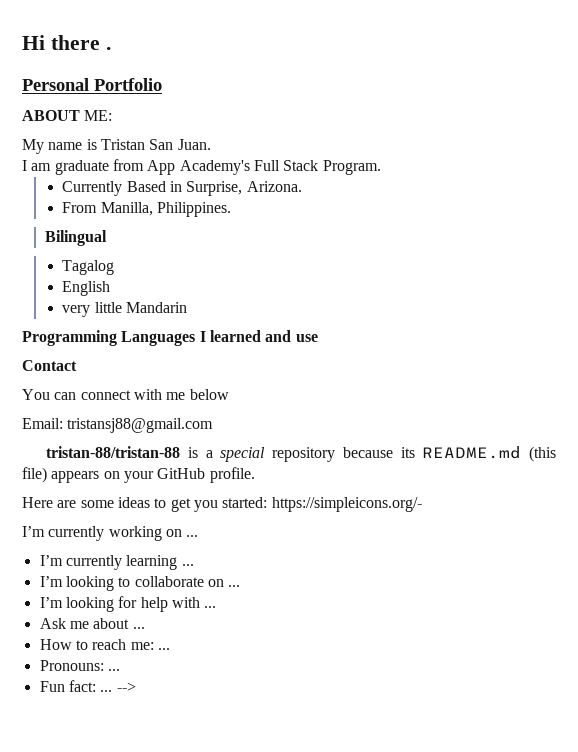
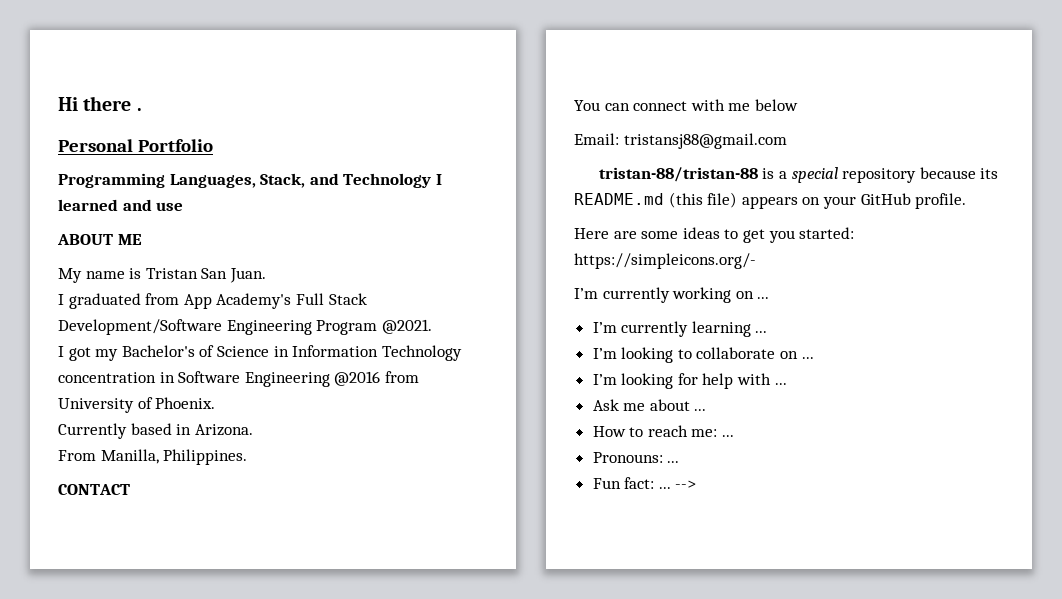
+ Programming Languages, Stack, and Technology I learned and use
- ABOUT ME:
+ ABOUT ME
- I am graduate from App Academy's Full Stack Program.
- Currently Based in Surprise, Arizona.
+ I graduated from App Academy's Full Stack Development/Software Engineering Program @2021.
+ I got my Bachelor's of Science in Information Technology concentration in Software Engineering @2016 from University of Phoenix.
+ Currently based in Arizona.
  From Manilla, Philippines.
- Bilingual
- Tagalog
- English
- very little Mandarin
- Programming Languages I learned and use
- Contact
+ CONTACT

